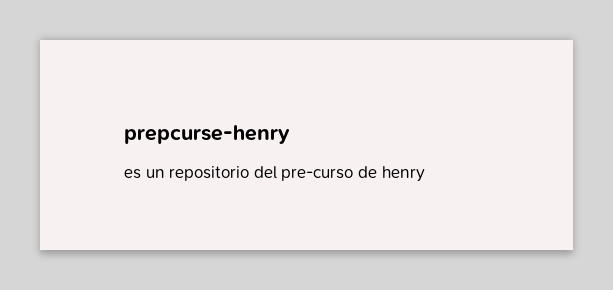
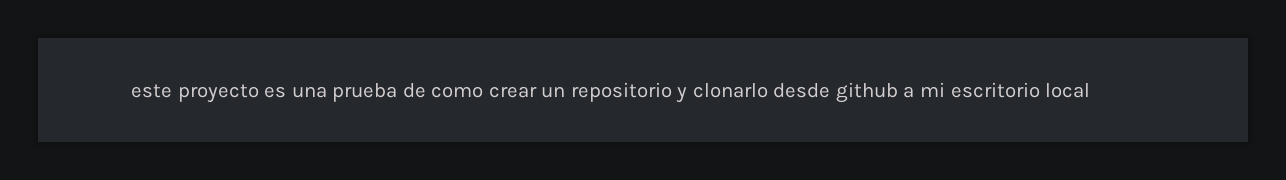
- prepcurse-henry
- es un repositorio del pre-curso de henry
+ este proyecto es una prueba de como crear un repositorio y clonarlo desde github a mi escritorio local

